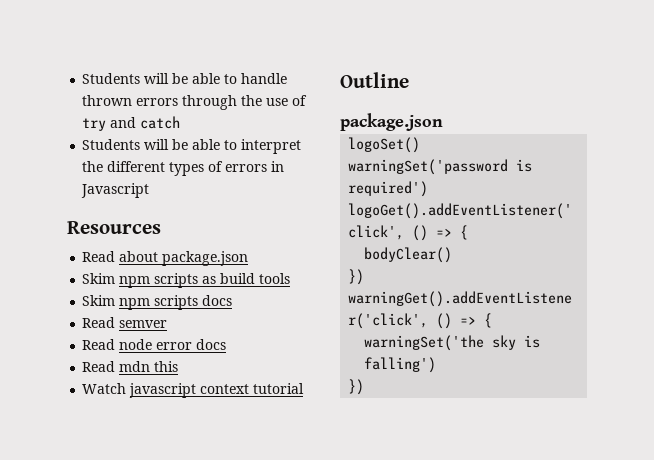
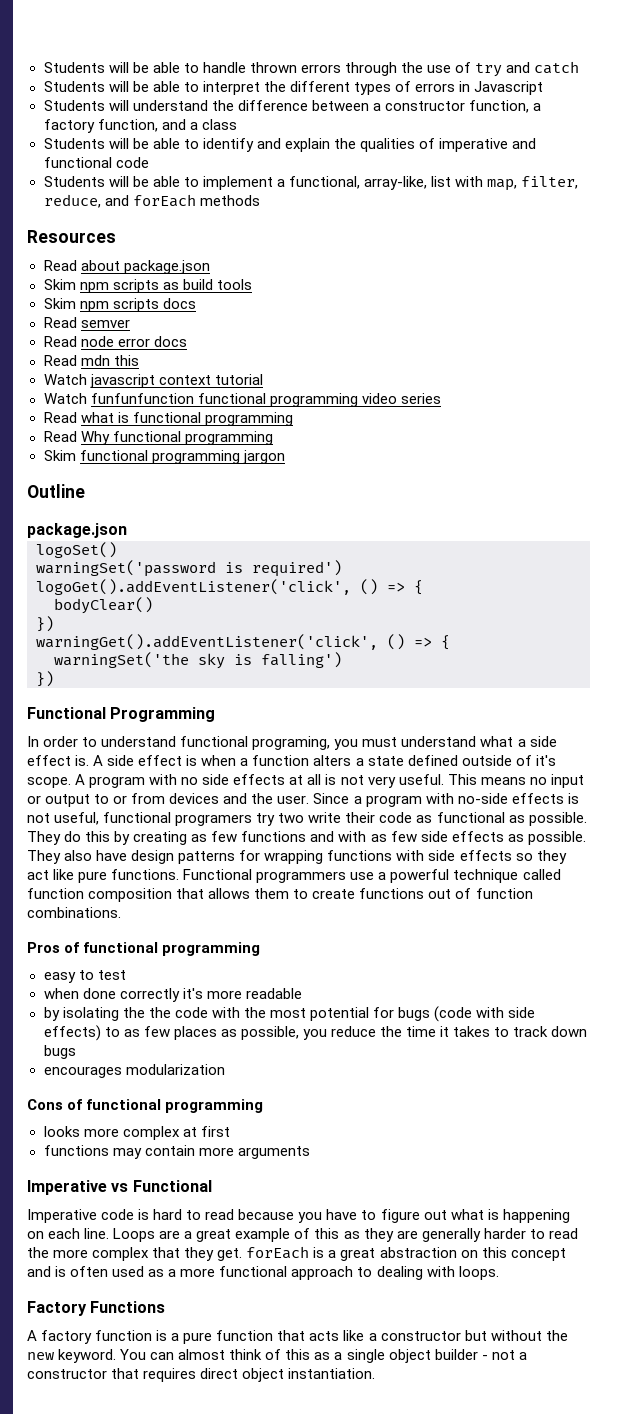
+ Students will understand the difference between a constructor function, a factory function, and a class
+ Students will be able to identify and explain the qualities of imperative and functional code
+ Students will be able to implement a functional, array-like, list with map, filter, reduce, and forEach methods
+ Watch funfunfunction functional programming video series
+ Read what is functional programming
+ Read Why functional programming
+ Skim functional programming jargon
+ Functional Programming
+ In order to understand functional programing, you must understand what a side effect is. A side effect is when a function alters a state defined outside of it's scope. A program with no side effects at all is not very useful. This means no input or output to or from devices and the user. Since a program with no-side effects is not useful, functional programers try two write their code as functional as possible. They do this by creating as few functions and with as few side effects as possible. They also have design patterns for wrapping functions with side effects so they act like pure functions. Functional programmers use a powerful technique called function composition that allows them to create functions out of function combinations.
+ Pros of functional programming
+ easy to test
+ when done correctly it's more readable
+ by isolating the the code with the most potential for bugs (code with side effects) to as few places as possible, you reduce the time it takes to track down bugs
+ encourages modularization
+ Cons of functional programming
+ looks more complex at first
+ functions may contain more arguments
+ Imperative vs Functional
+ Imperative code is hard to read because you have to figure out what is happening on each line. Loops are a great example of this as they are generally harder to read the more complex that they get. forEach is a great abstraction on this concept and is often used as a more functional approach to dealing with loops.
+ Factory Functions
+ A factory function is a pure function that acts like a constructor but without the new keyword. You can almost think of this as a single object builder - not a constructor that requires direct object instantiation.

